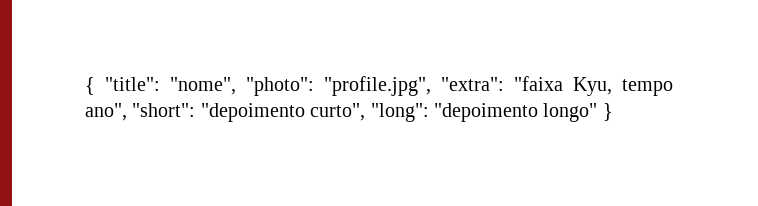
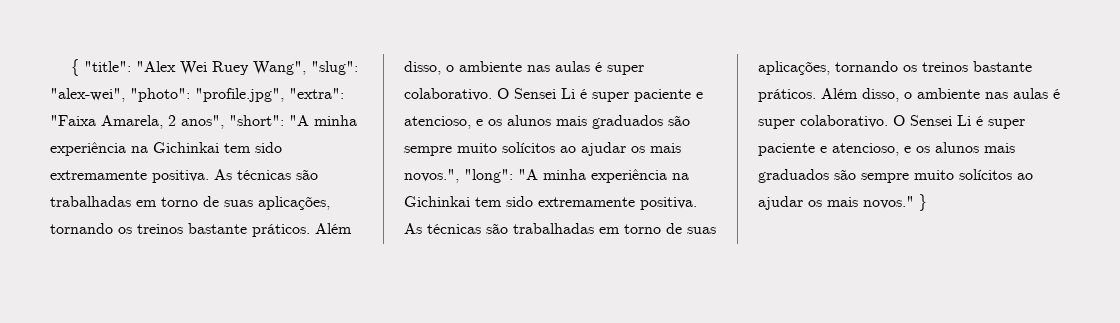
- { "title": "nome", "photo": "profile.jpg", "extra": "faixa Kyu, tempo ano", "short": "depoimento curto", "long": "depoimento longo" }
+ { "title": "Alex Wei Ruey Wang", "slug": "alex-wei", "photo": "profile.jpg", "extra": "Faixa Amarela, 2 anos", "short": "A minha experiência na Gichinkai tem sido extremamente positiva. As técnicas são trabalhadas em torno de suas aplicações, tornando os treinos bastante práticos. Além disso, o ambiente nas aulas é super colaborativo. O Sensei Li é super paciente e atencioso, e os alunos mais graduados são sempre muito solícitos ao ajudar os mais novos.", "long": "A minha experiência na Gichinkai tem sido extremamente positiva. As técnicas são trabalhadas em torno de suas aplicações, tornando os treinos bastante práticos. Além disso, o ambiente nas aulas é super colaborativo. O Sensei Li é super paciente e atencioso, e os alunos mais graduados são sempre muito solícitos ao ajudar os mais novos." }

